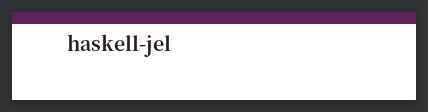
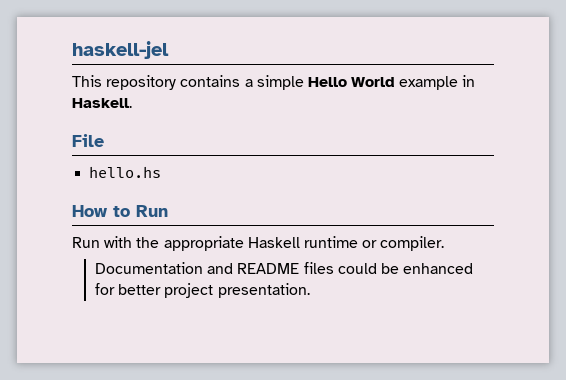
+ This repository contains a simple Hello World example in Haskell.
+ File
+ hello.hs
+ How to Run
+ Run with the appropriate Haskell runtime or compiler.
+ Documentation and README files could be enhanced for better project presentation.

